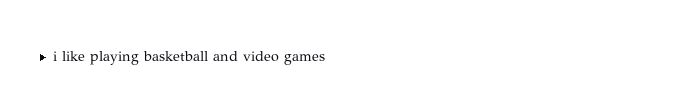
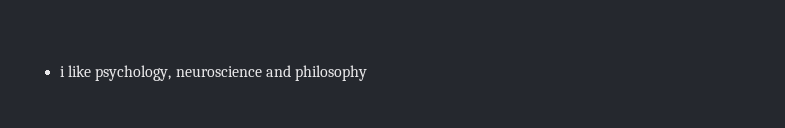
- i like playing basketball and video games
+ i like psychology, neuroscience and philosophy

